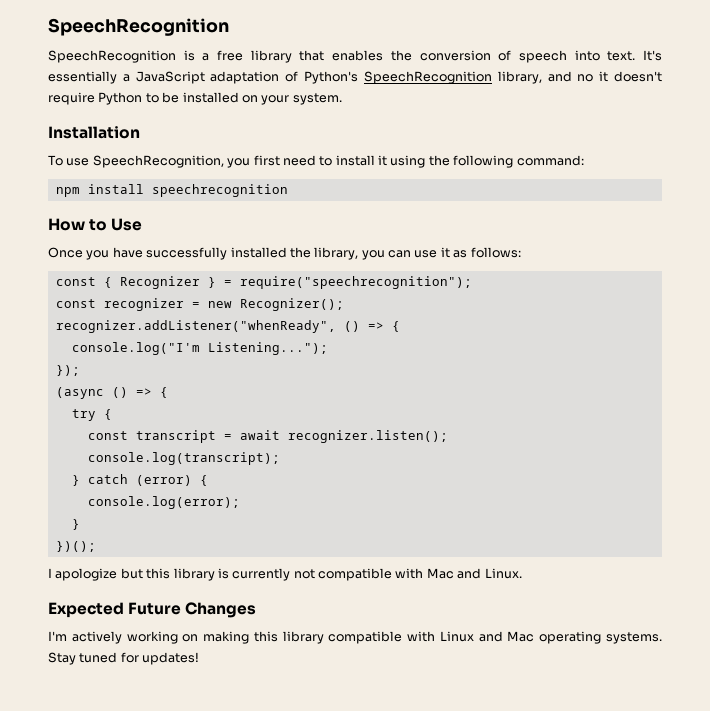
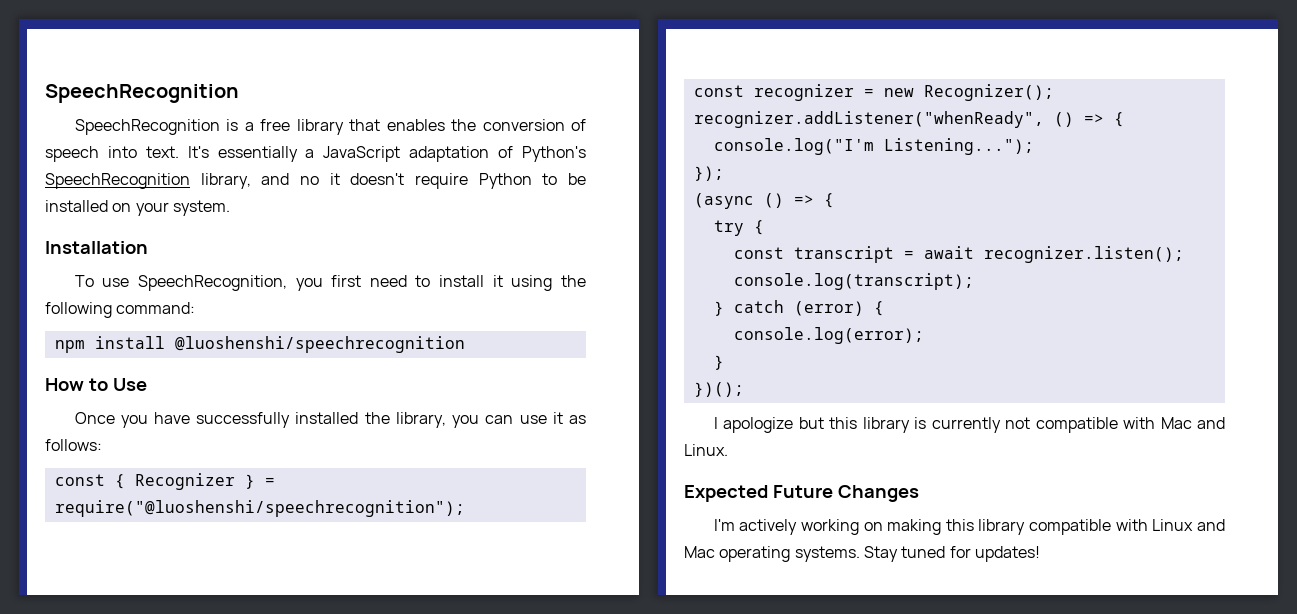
- npm install speechrecognition
+ npm install @luoshenshi/speechrecognition
- const { Recognizer } = require("speechrecognition");
+ const { Recognizer } = require("@luoshenshi/speechrecognition");

